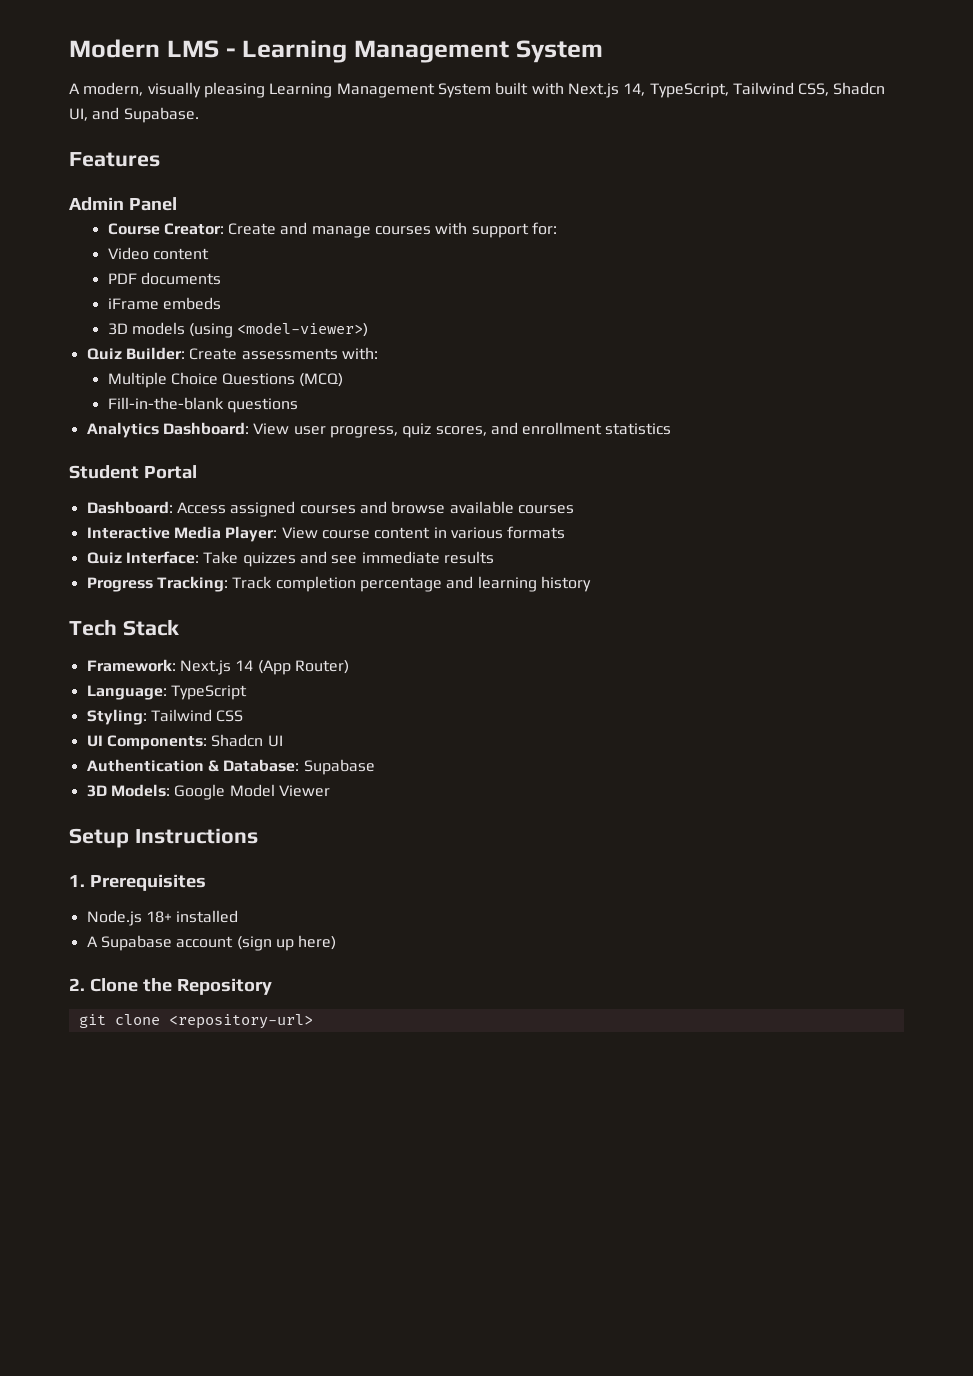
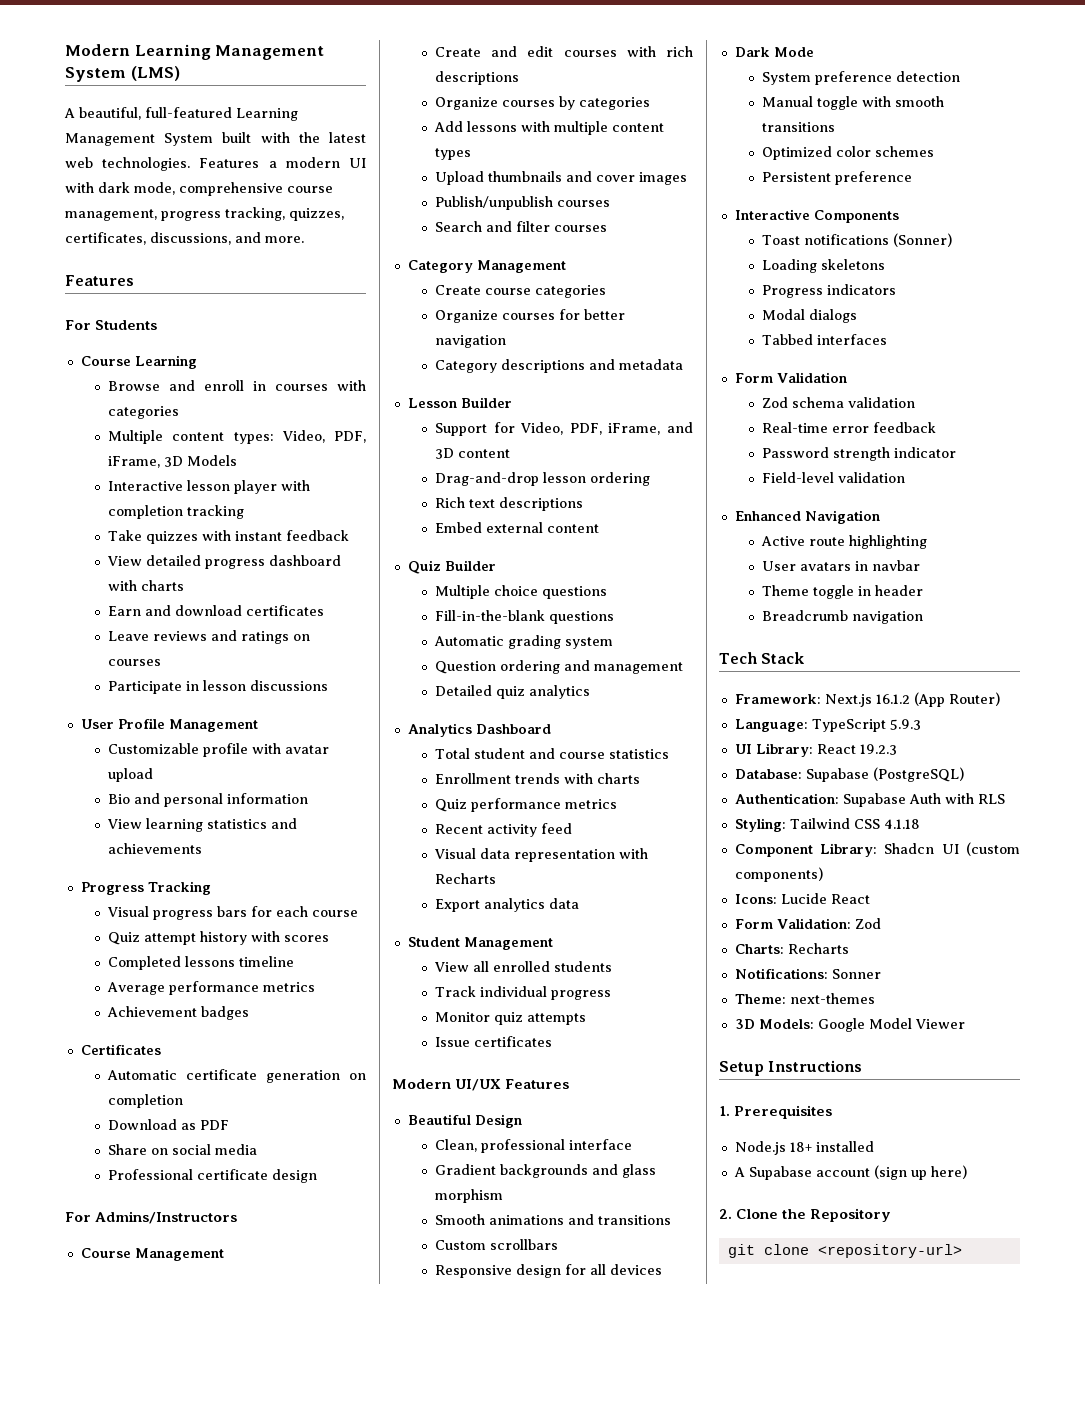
- Modern LMS - Learning Management System
- A modern, visually pleasing Learning Management System built with Next.js 14, TypeScript, Tailwind CSS, Shadcn UI, and Supabase.
+ Modern Learning Management System (LMS)
+ A beautiful, full-featured Learning Management System built with the latest web technologies. Features a modern UI with dark mode, comprehensive course management, progress tracking, quizzes, certificates, discussions, and more.
  Features
- Admin Panel
- Course Creator: Create and manage courses with support for:
- Video content
- PDF documents
- iFrame embeds
- 3D models (using <model-viewer>)
- Quiz Builder: Create assessments with:
- Multiple Choice Questions (MCQ)
+ For Students
+ Course Learning
+ Browse and enroll in courses with categories
+ Multiple content types: Video, PDF, iFrame, 3D Models
+ Interactive lesson player with completion tracking
+ Take quizzes with instant feedback
+ View detailed progress dashboard with charts
+ Earn and download certificates
+ Leave reviews and ratings on courses
+ Participate in lesson discussions
+ User Profile Management
+ Customizable profile with avatar upload
+ Bio and personal information
+ View learning statistics and achievements
+ Progress Tracking
+ Visual progress bars for each course
+ Quiz attempt history with scores
+ Completed lessons timeline
+ Average performance metrics
+ Achievement badges
+ Certificates
+ Automatic certificate generation on completion
+ Download as PDF
+ Share on social media
+ Professional certificate design
+ For Admins/Instructors
+ Course Management
+ Create and edit courses with rich descriptions
+ Organize courses by categories
+ Add lessons with multiple content types
+ Upload thumbnails and cover images
+ Publish/unpublish courses
+ Search and filter courses
+ Category Management
+ Create course categories
+ Organize courses for better navigation
+ Category descriptions and metadata
+ Lesson Builder
+ Support for Video, PDF, iFrame, and 3D content
+ Drag-and-drop lesson ordering
+ Rich text descriptions
+ Embed external content
+ Quiz Builder
+ Multiple choice questions
  Fill-in-the-blank questions
- Analytics Dashboard: View user progress, quiz scores, and enrollment statistics
- Student Portal
- Dashboard: Access assigned courses and browse available courses
- Interactive Media Player: View course content in various formats
- Quiz Interface: Take quizzes and see immediate results
- Progress Tracking: Track completion percentage and learning history
+ Automatic grading system
+ Question ordering and management
+ Detailed quiz analytics
+ Analytics Dashboard
+ Total student and course statistics
+ Enrollment trends with charts
+ Quiz performance metrics
+ Recent activity feed
+ Visual data representation with Recharts
+ Export analytics data
+ Student Management
+ View all enrolled students
+ Track individual progress
+ Monitor quiz attempts
+ Issue certificates
+ Modern UI/UX Features
+ Beautiful Design
+ Clean, professional interface
+ Gradient backgrounds and glass morphism
+ Smooth animations and transitions
+ Custom scrollbars
+ Responsive design for all devices
+ Dark Mode
+ System preference detection
+ Manual toggle with smooth transitions
+ Optimized color schemes
+ Persistent preference
+ Interactive Components
+ Toast notifications (Sonner)
+ Loading skeletons
+ Progress indicators
+ Modal dialogs
+ Tabbed interfaces
+ Form Validation
+ Zod schema validation
+ Real-time error feedback
+ Password strength indicator
+ Field-level validation
+ Enhanced Navigation
+ Active route highlighting
+ User avatars in navbar
+ Theme toggle in header
+ Breadcrumb navigation
- Framework: Next.js 14 (App Router)
+ Framework: Next.js 16.1.2 (App Router)
- Language: TypeScript
+ Language: TypeScript 5.9.3
+ UI Library: React 19.2.3
+ Database: Supabase (PostgreSQL)
+ Authentication: Supabase Auth with RLS
- Styling: Tailwind CSS
- UI Components: Shadcn UI
- Authentication & Database: Supabase
+ Styling: Tailwind CSS 4.1.18
+ Component Library: Shadcn UI (custom components)
+ Icons: Lucide React
+ Form Validation: Zod
+ Charts: Recharts
+ Notifications: Sonner
+ Theme: next-themes

